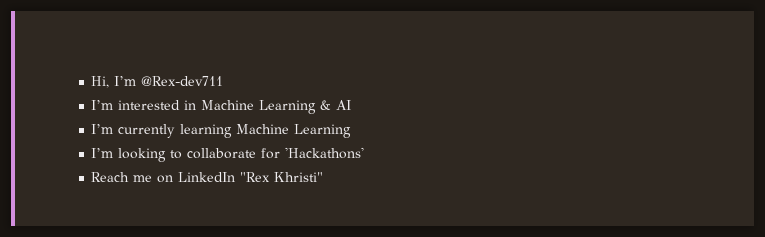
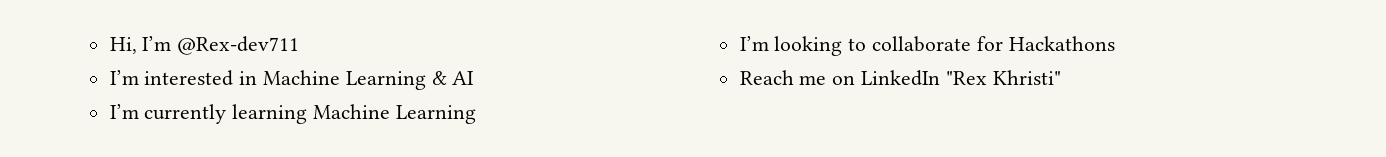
- I’m looking to collaborate for 'Hackathons'
+ I’m looking to collaborate for Hackathons

